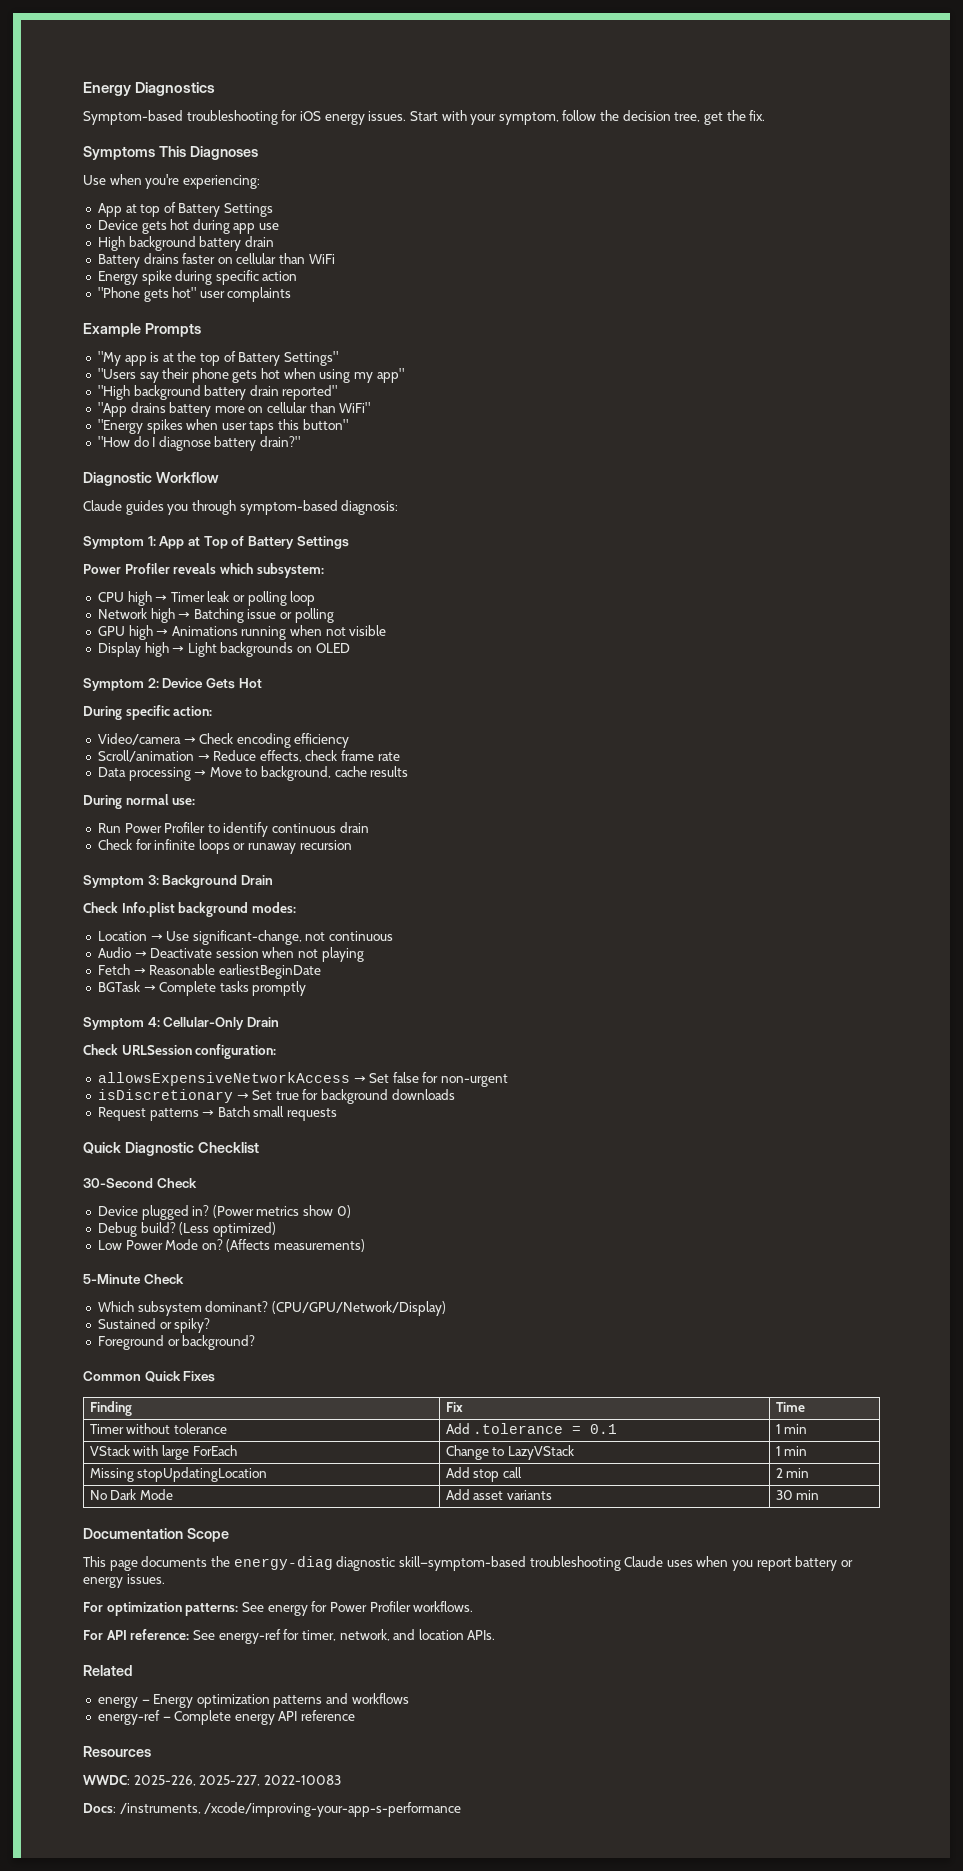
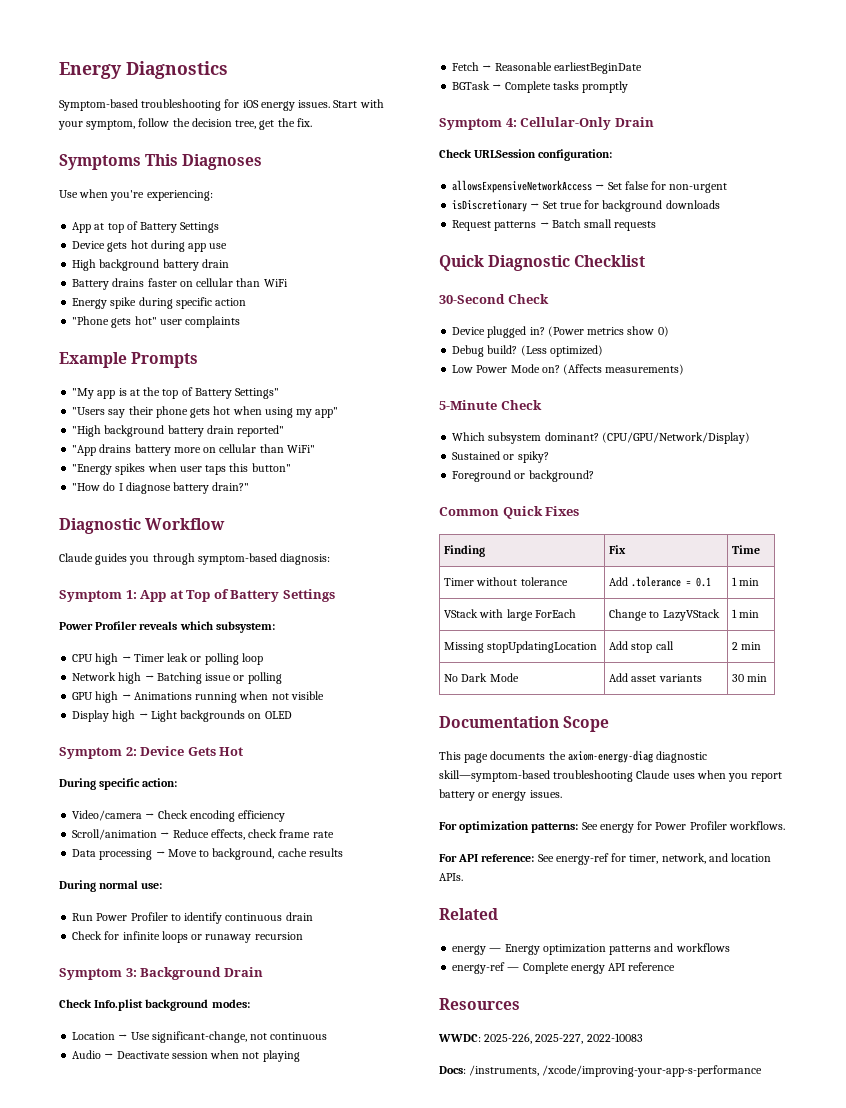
- This page documents the energy-diag diagnostic skill—symptom-based troubleshooting Claude uses when you report battery or energy issues.
+ This page documents the axiom-energy-diag diagnostic skill—symptom-based troubleshooting Claude uses when you report battery or energy issues.

